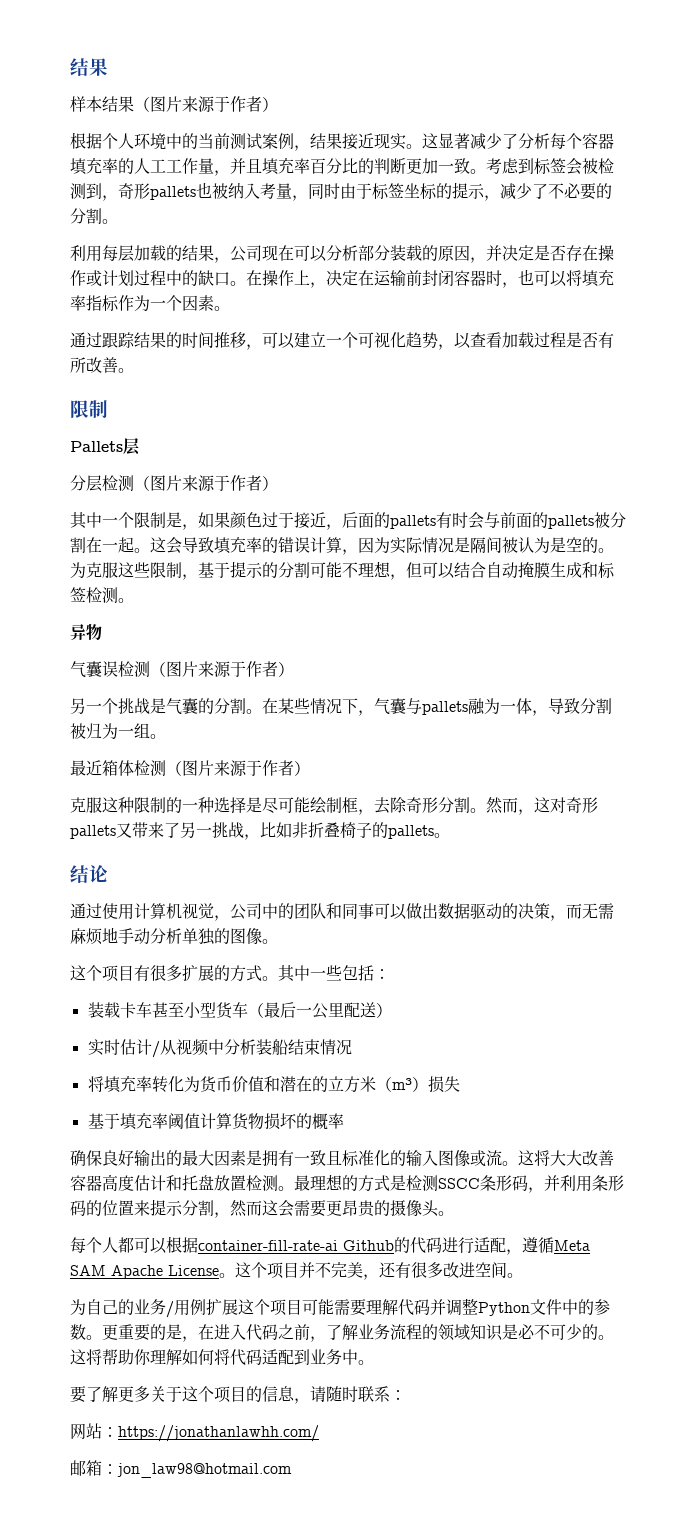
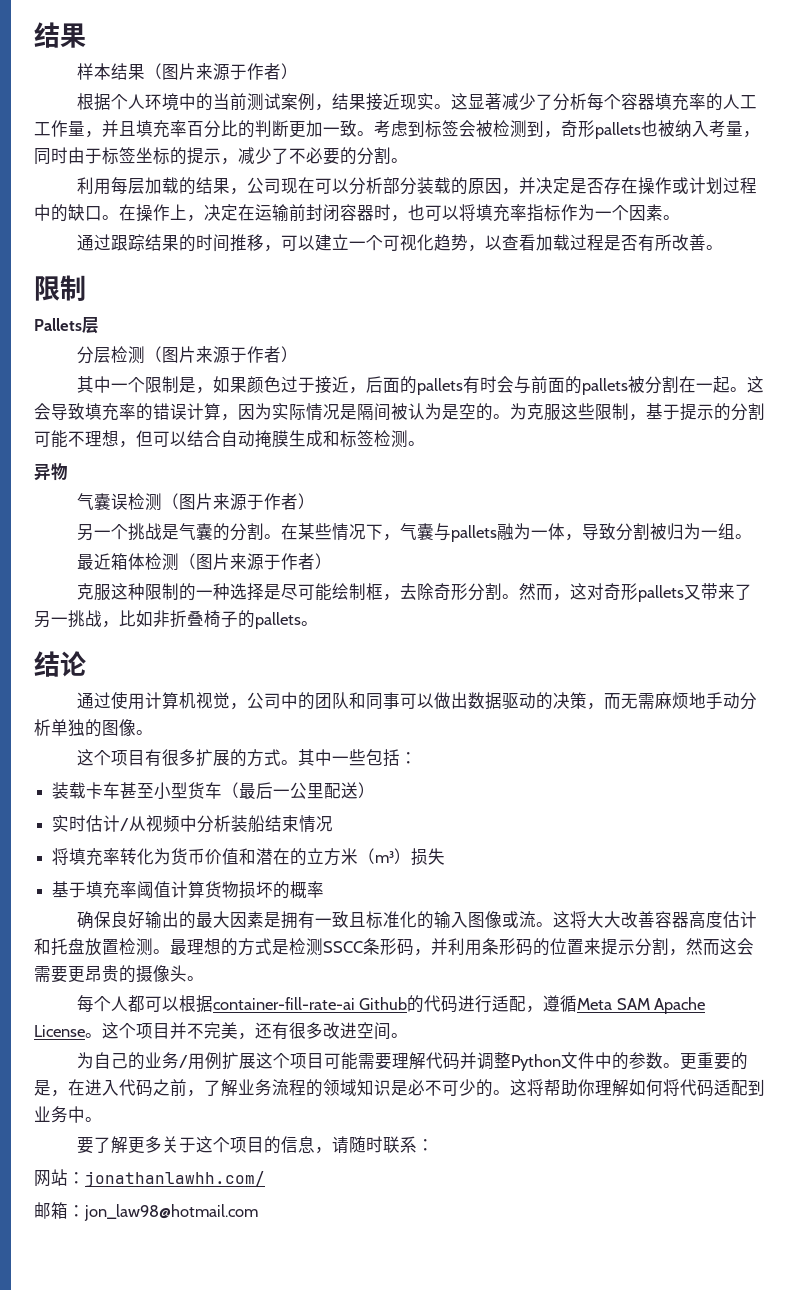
- 网站：https://jonathanlawhh.com/
+ 网站：jonathanlawhh.com/

